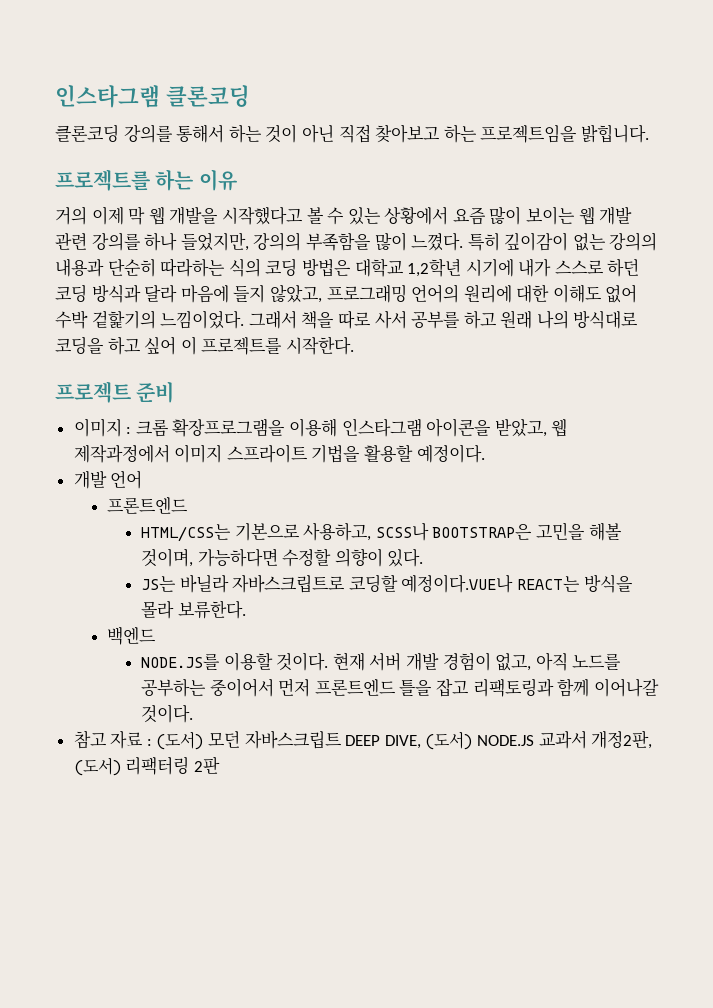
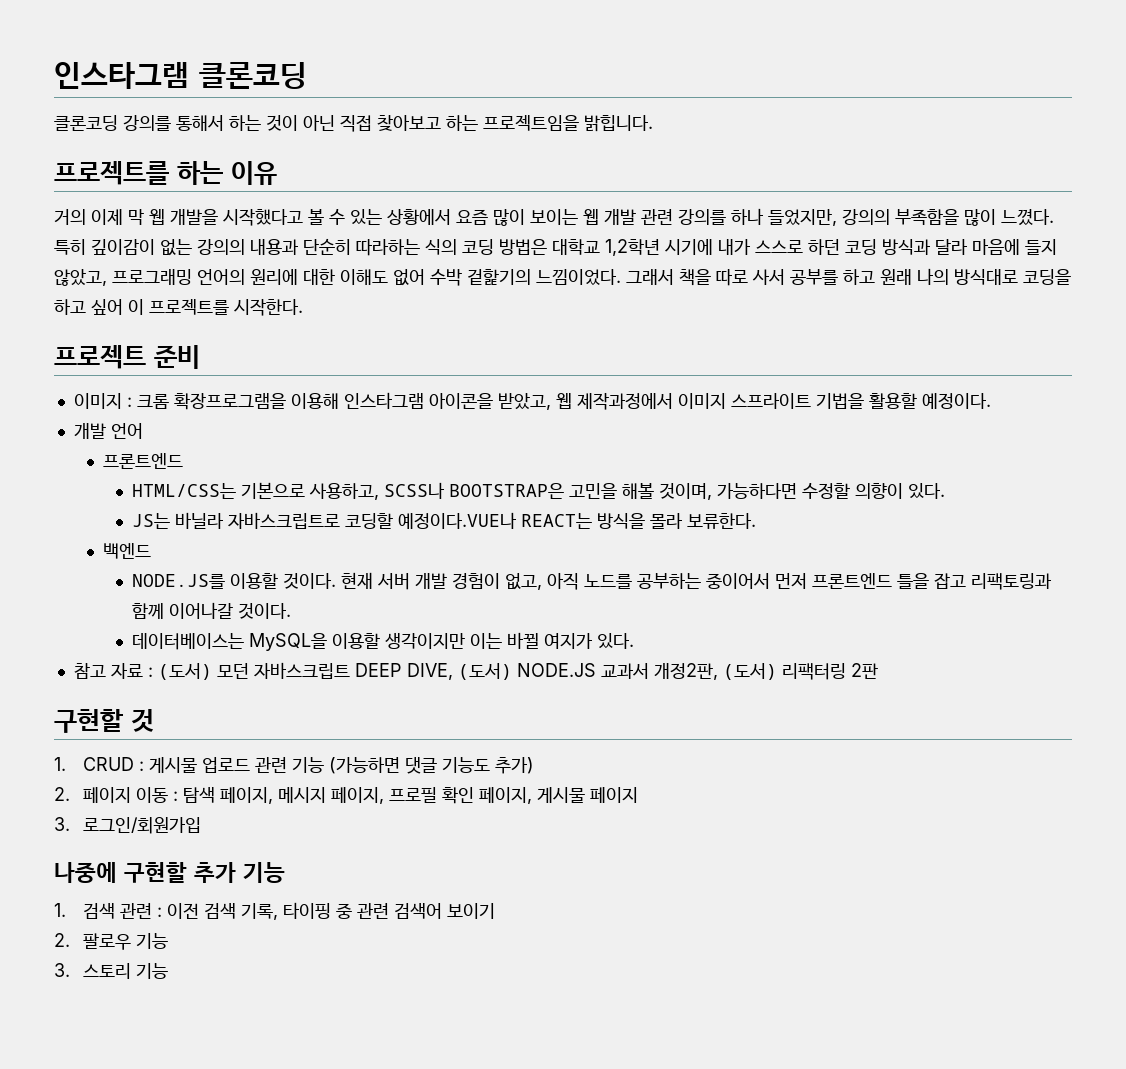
+ 데이터베이스는 MySQL을 이용할 생각이지만 이는 바뀔 여지가 있다.
+ 구현할 것
+ 1. CRUD : 게시물 업로드 관련 기능 (가능하면 댓글 기능도 추가)
+ 2. 페이지 이동 : 탐색 페이지, 메시지 페이지, 프로필 확인 페이지, 게시물 페이지
+ 3. 로그인/회원가입
+ 나중에 구현할 추가 기능
+ 1. 검색 관련 : 이전 검색 기록, 타이핑 중 관련 검색어 보이기
+ 2. 팔로우 기능
+ 3. 스토리 기능

